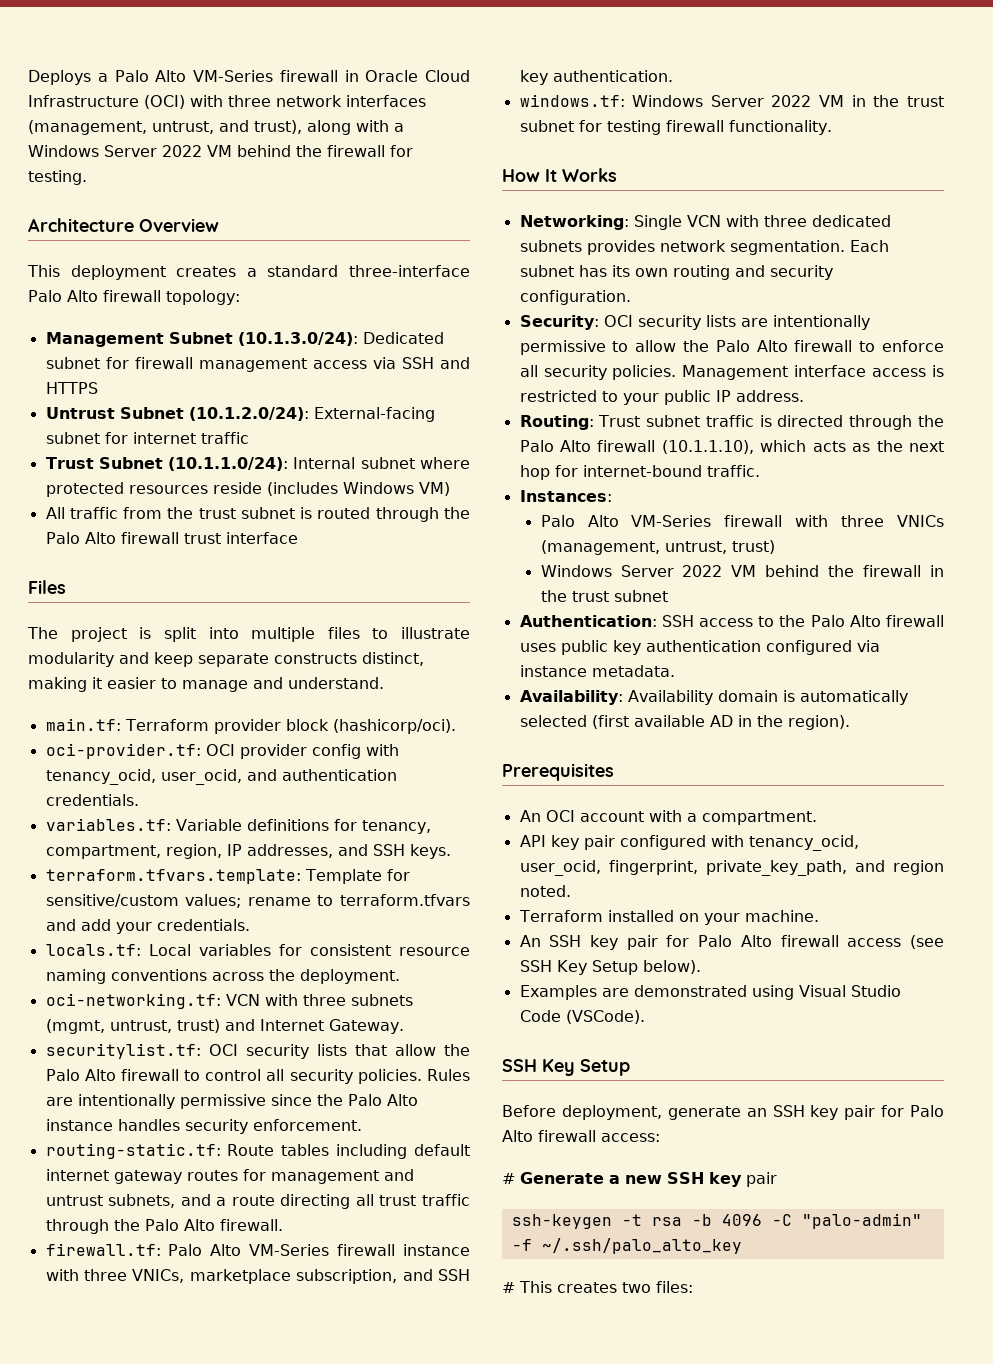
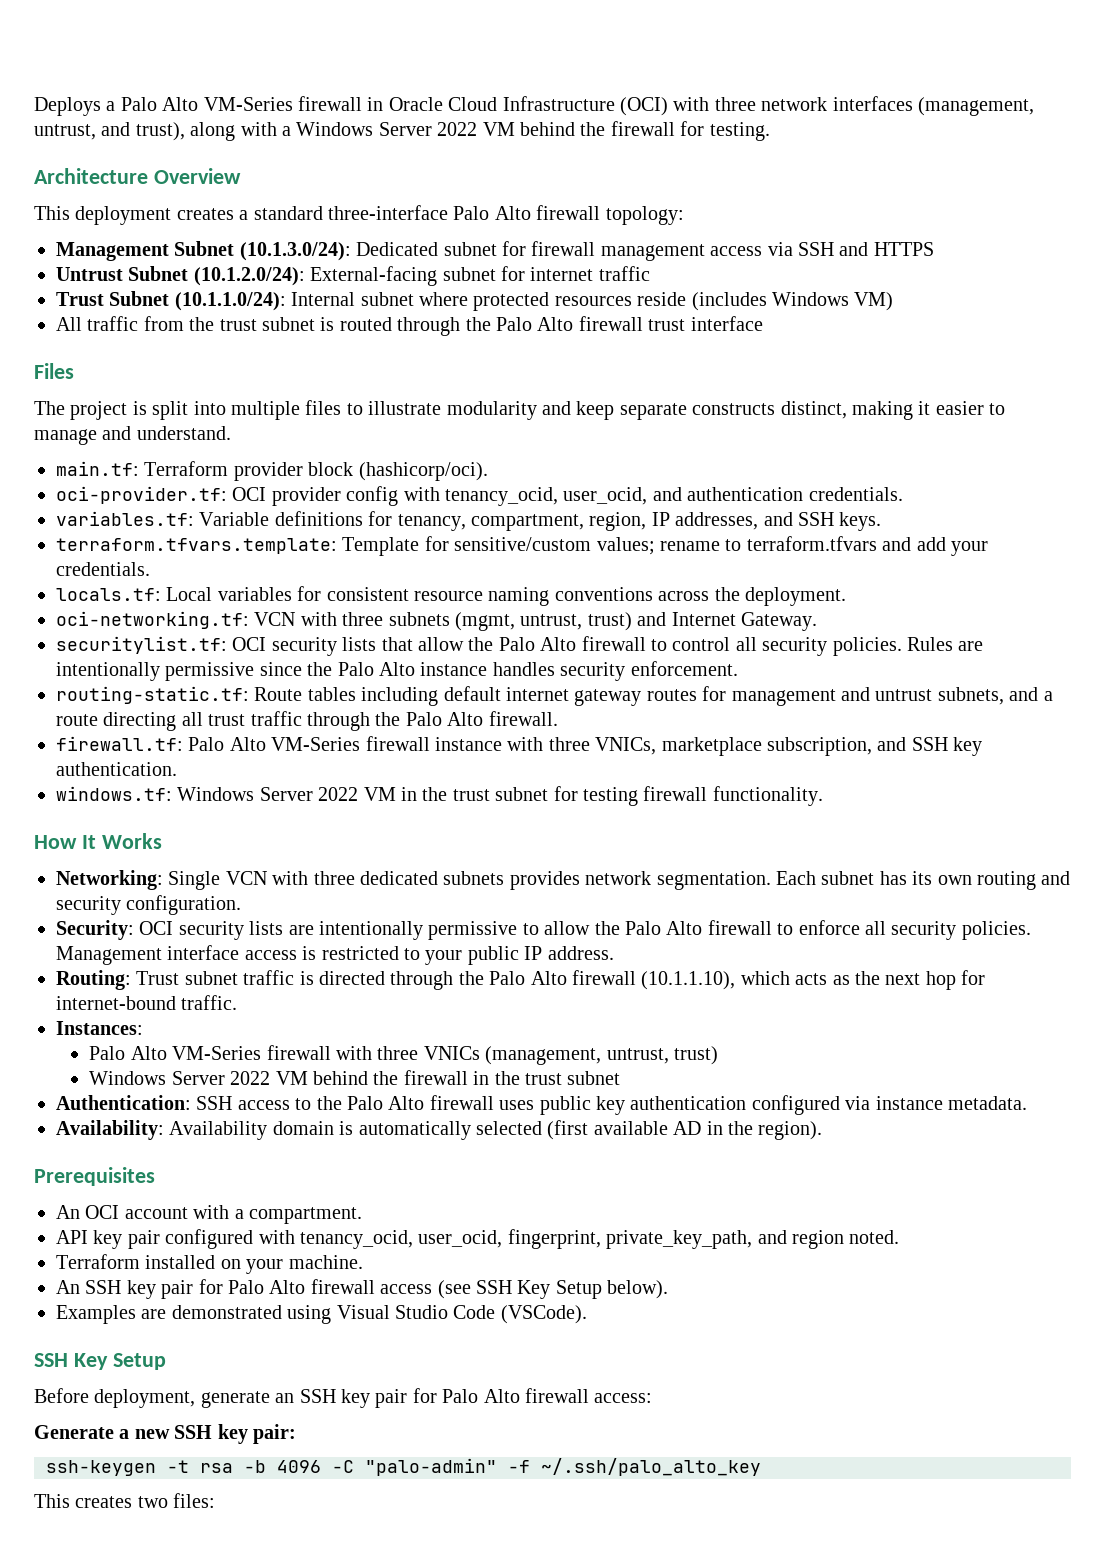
- # Generate a new SSH key pair
+ Generate a new SSH key pair:
- # This creates two files:
+ This creates two files:

